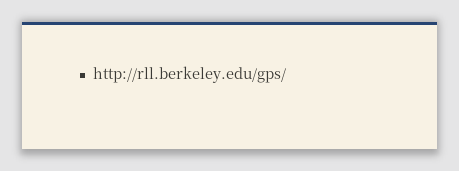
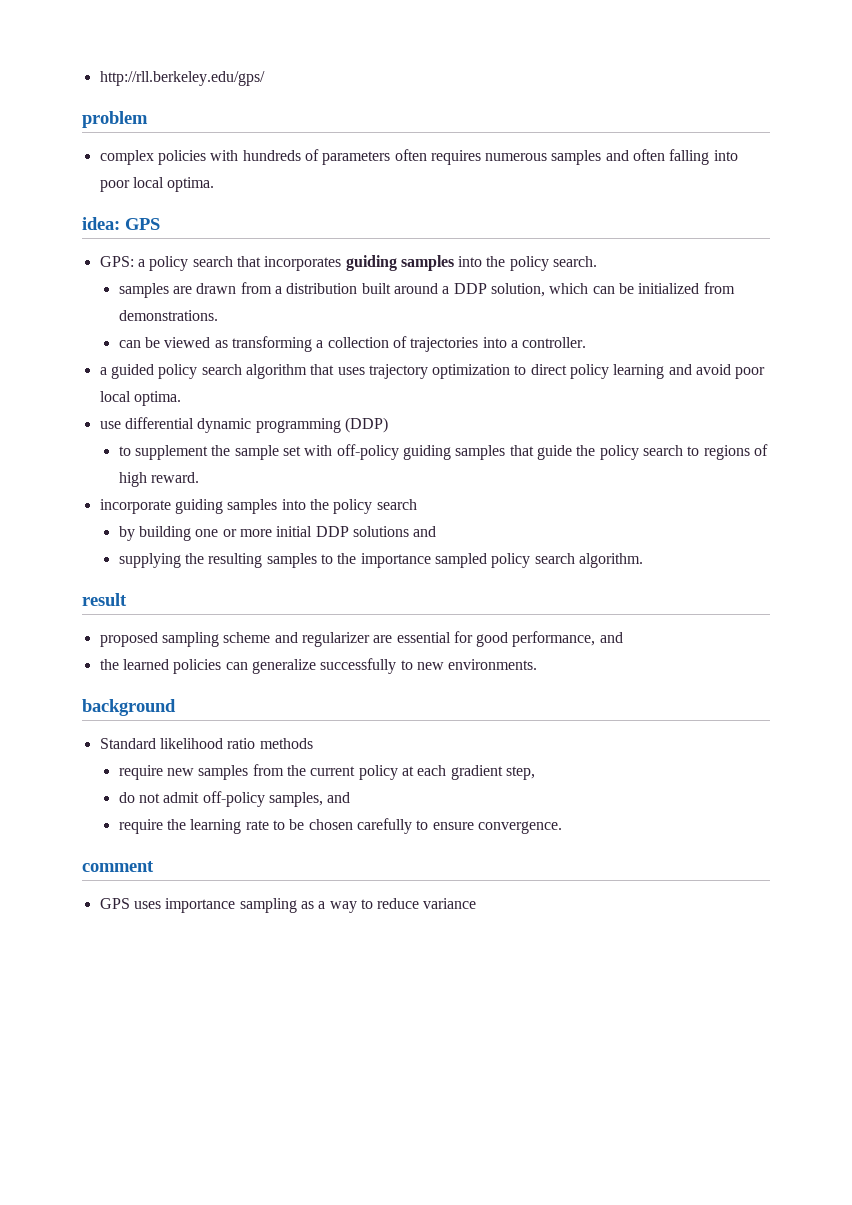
+ problem
+ complex policies with hundreds of parameters often requires numerous samples and often falling into poor local optima.
+ idea: GPS
+ GPS: a policy search that incorporates guiding samples into the policy search.
+ samples are drawn from a distribution built around a DDP solution, which can be initialized from demonstrations.
+ can be viewed as transforming a collection of trajectories into a controller.
+ a guided policy search algorithm that uses trajectory optimization to direct policy learning and avoid poor local optima.
+ use differential dynamic programming (DDP)
+ to supplement the sample set with off-policy guiding samples that guide the policy search to regions of high reward.
+ incorporate guiding samples into the policy search
+ by building one or more initial DDP solutions and
+ supplying the resulting samples to the importance sampled policy search algorithm.
+ result
+ proposed sampling scheme and regularizer are essential for good performance, and
+ the learned policies can generalize successfully to new environments.
+ background
+ Standard likelihood ratio methods
+ require new samples from the current policy at each gradient step,
+ do not admit off-policy samples, and
+ require the learning rate to be chosen carefully to ensure convergence.
+ comment
+ GPS uses importance sampling as a way to reduce variance

